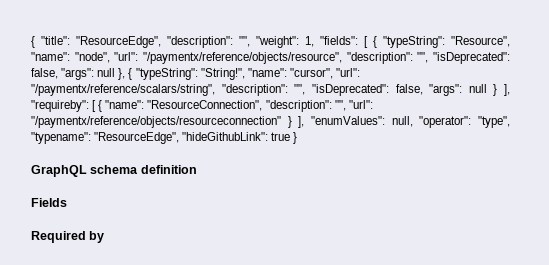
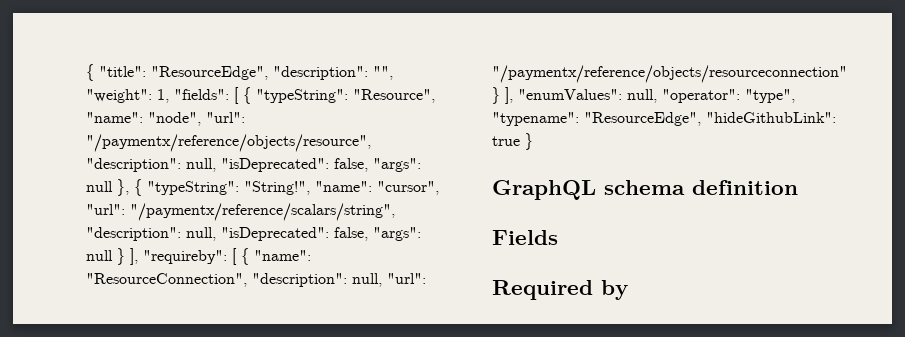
- { "title": "ResourceEdge", "description": "", "weight": 1, "fields": [ { "typeString": "Resource", "name": "node", "url": "/paymentx/reference/objects/resource", "description": "", "isDeprecated": false, "args": null }, { "typeString": "String!", "name": "cursor", "url": "/paymentx/reference/scalars/string", "description": "", "isDeprecated": false, "args": null } ], "requireby": [ { "name": "ResourceConnection", "description": "", "url": "/paymentx/reference/objects/resourceconnection" } ], "enumValues": null, "operator": "type", "typename": "ResourceEdge", "hideGithubLink": true }
+ { "title": "ResourceEdge", "description": "", "weight": 1, "fields": [ { "typeString": "Resource", "name": "node", "url": "/paymentx/reference/objects/resource", "description": null, "isDeprecated": false, "args": null }, { "typeString": "String!", "name": "cursor", "url": "/paymentx/reference/scalars/string", "description": null, "isDeprecated": false, "args": null } ], "requireby": [ { "name": "ResourceConnection", "description": null, "url": "/paymentx/reference/objects/resourceconnection" } ], "enumValues": null, "operator": "type", "typename": "ResourceEdge", "hideGithubLink": true }

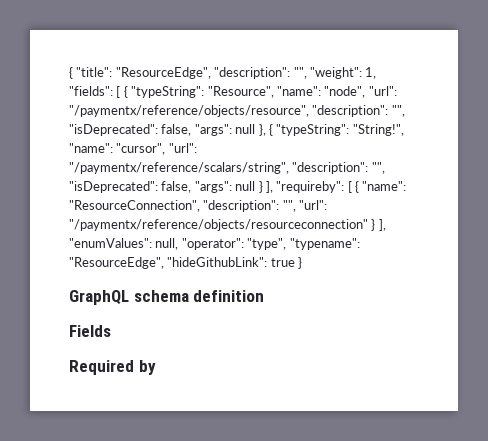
- { "title": "ResourceEdge", "description": "", "weight": 1, "fields": [ { "typeString": "Resource", "name": "node", "url": "/paymentx/reference/objects/resource", "description": null, "isDeprecated": false, "args": null }, { "typeString": "String!", "name": "cursor", "url": "/paymentx/reference/scalars/string", "description": null, "isDeprecated": false, "args": null } ], "requireby": [ { "name": "ResourceConnection", "description": null, "url": "/paymentx/reference/objects/resourceconnection" } ], "enumValues": null, "operator": "type", "typename": "ResourceEdge", "hideGithubLink": true }
+ { "title": "ResourceEdge", "description": "", "weight": 1, "fields": [ { "typeString": "Resource", "name": "node", "url": "/paymentx/reference/objects/resource", "description": "", "isDeprecated": false, "args": null }, { "typeString": "String!", "name": "cursor", "url": "/paymentx/reference/scalars/string", "description": "", "isDeprecated": false, "args": null } ], "requireby": [ { "name": "ResourceConnection", "description": "", "url": "/paymentx/reference/objects/resourceconnection" } ], "enumValues": null, "operator": "type", "typename": "ResourceEdge", "hideGithubLink": true }

